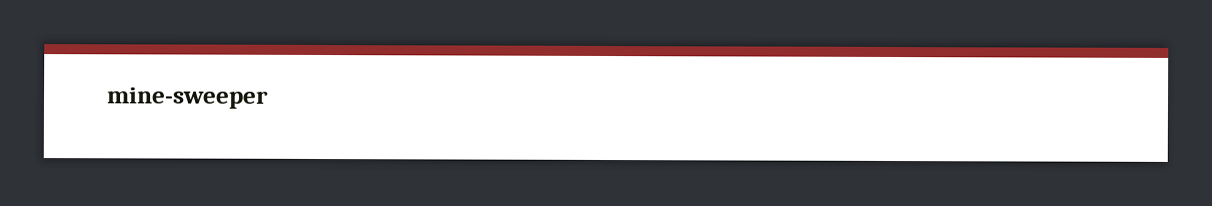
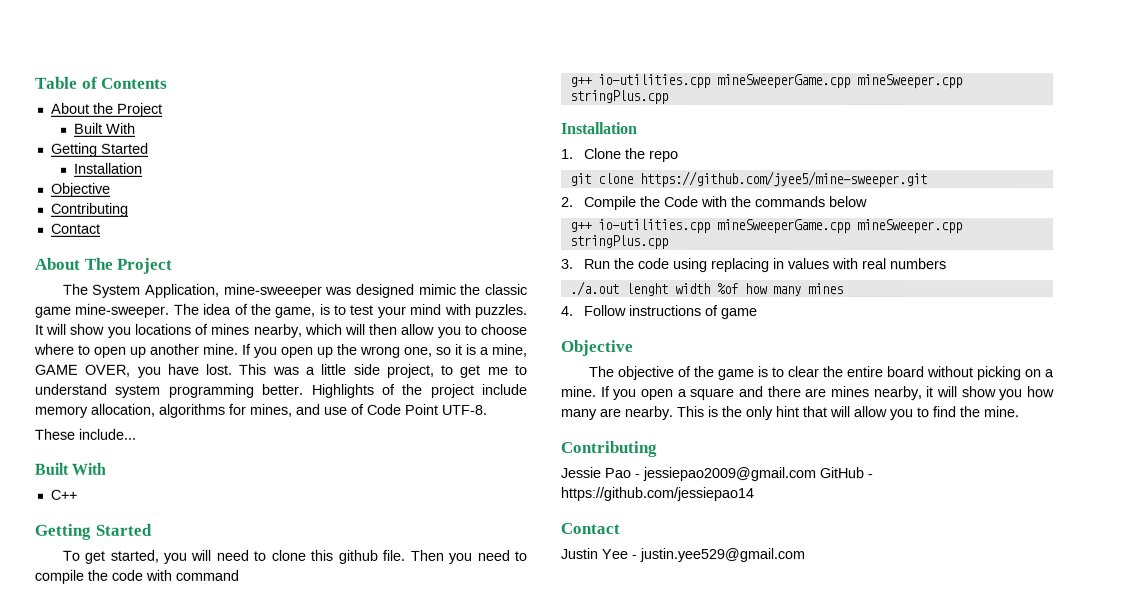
- mine-sweeper
+ Table of Contents
+ About the Project
+ Built With
+ Getting Started
+ Installation
+ Objective
+ Contributing
+ Contact
+ About The Project
+ The System Application, mine-sweeeper was designed mimic the classic game mine-sweeper. The idea of the game, is to test your mind with puzzles. It will show you locations of mines nearby, which will then allow you to choose where to open up another mine. If you open up the wrong one, so it is a mine, GAME OVER, you have lost. This was a little side project, to get me to understand system programming better. Highlights of the project include memory allocation, algorithms for mines, and use of Code Point UTF-8.
+ These include...
+ Built With
+ C++
+ Getting Started
+ To get started, you will need to clone this github file. Then you need to compile the code with command
+ g++ io-utilities.cpp mineSweeperGame.cpp mineSweeper.cpp stringPlus.cpp
+ Installation
+ 1. Clone the repo
+ git clone https://github.com/jyee5/mine-sweeper.git
+ 2. Compile the Code with the commands below
+ g++ io-utilities.cpp mineSweeperGame.cpp mineSweeper.cpp stringPlus.cpp
+ 3. Run the code using replacing in values with real numbers
+ ./a.out lenght width %of how many mines
+ 4. Follow instructions of game
+ Objective
+ The objective of the game is to clear the entire board without picking on a mine. If you open a square and there are mines nearby, it will show you how many are nearby. This is the only hint that will allow you to find the mine.
+ Contributing
+ Jessie Pao - jessiepao2009@gmail.com GitHub - https://github.com/jessiepao14
+ Contact
+ Justin Yee - justin.yee529@gmail.com

